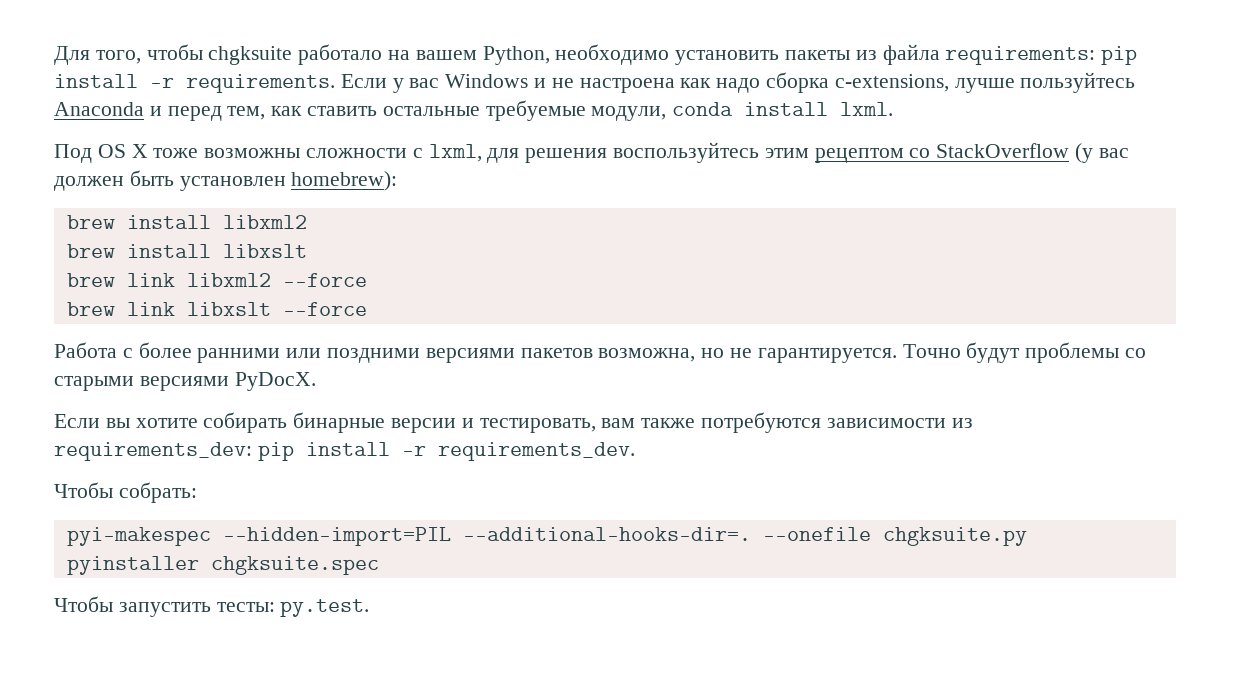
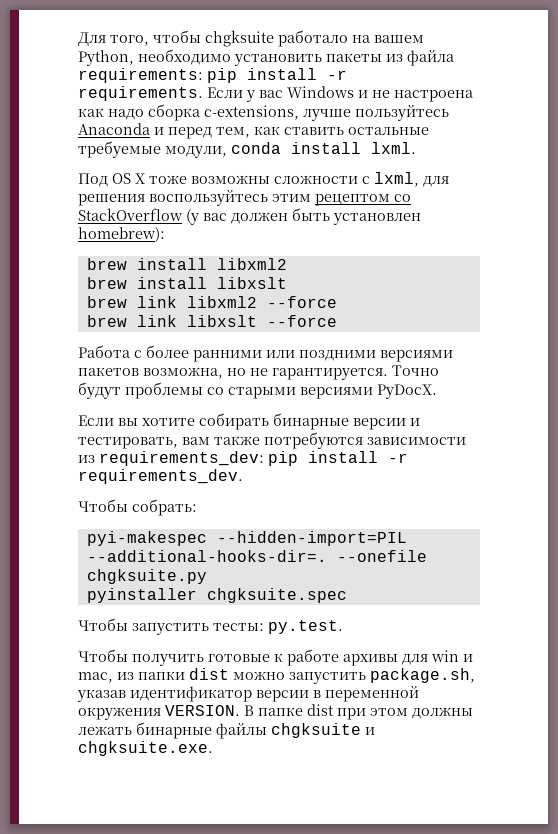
+ Чтобы получить готовые к работе архивы для win и mac, из папки dist можно запустить package.sh, указав идентификатор версии в переменной окружения VERSION. В папке dist при этом должны лежать бинарные файлы chgksuite и chgksuite.exe.

